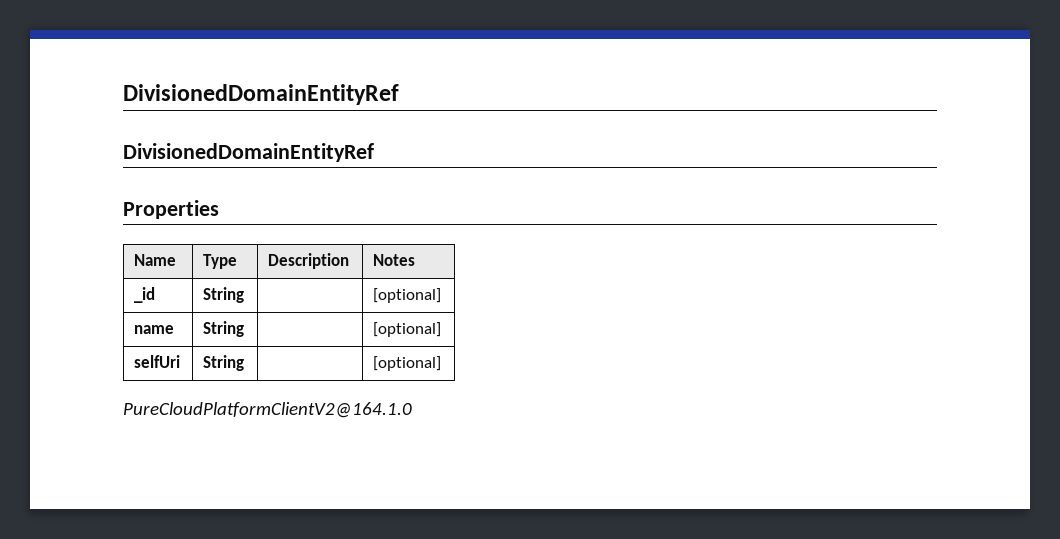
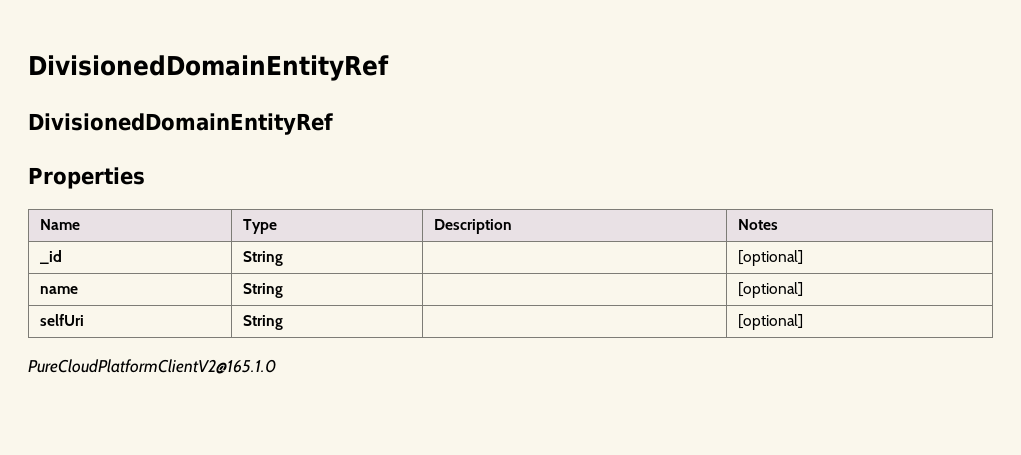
- PureCloudPlatformClientV2@164.1.0
+ PureCloudPlatformClientV2@165.1.0

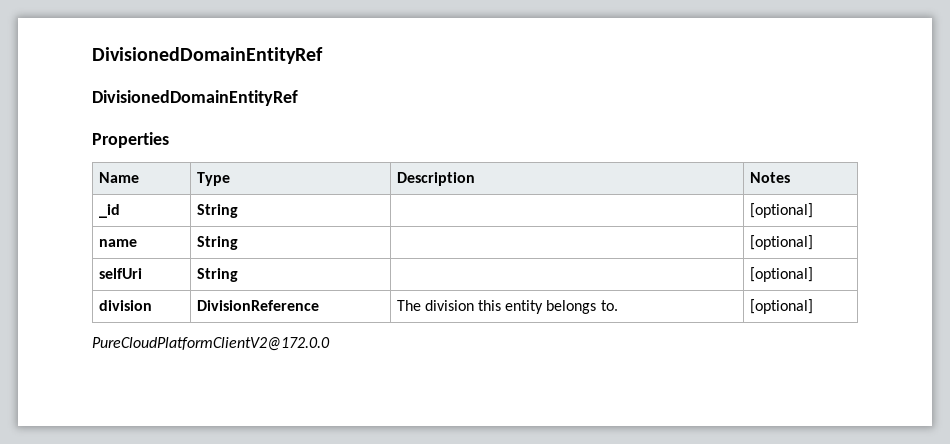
- PureCloudPlatformClientV2@165.1.0
+ division | DivisionReference | The division this entity belongs to. | [optional]
+ PureCloudPlatformClientV2@172.0.0

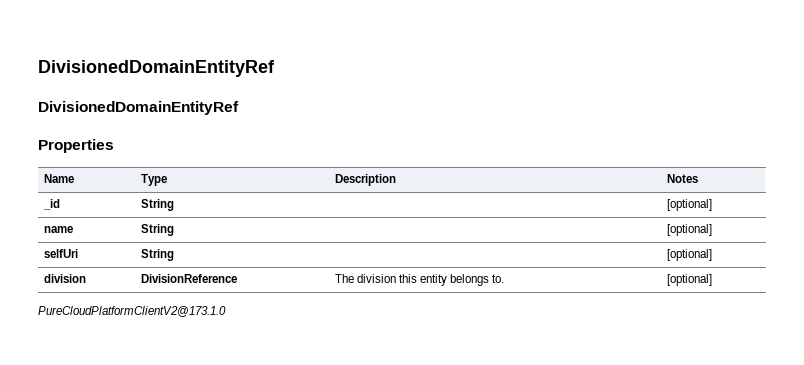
- PureCloudPlatformClientV2@172.0.0
+ PureCloudPlatformClientV2@173.1.0

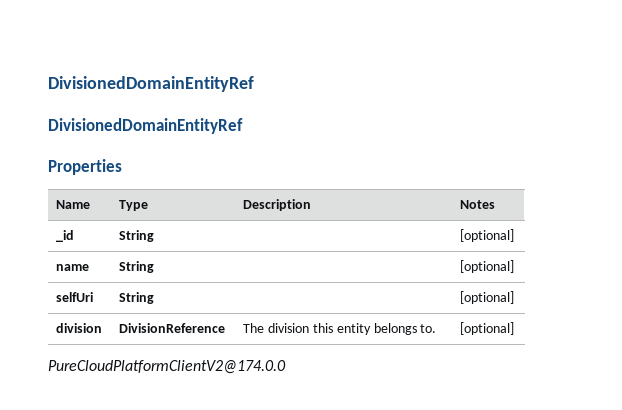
- PureCloudPlatformClientV2@173.1.0
+ PureCloudPlatformClientV2@174.0.0

